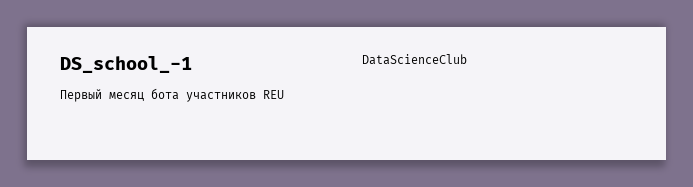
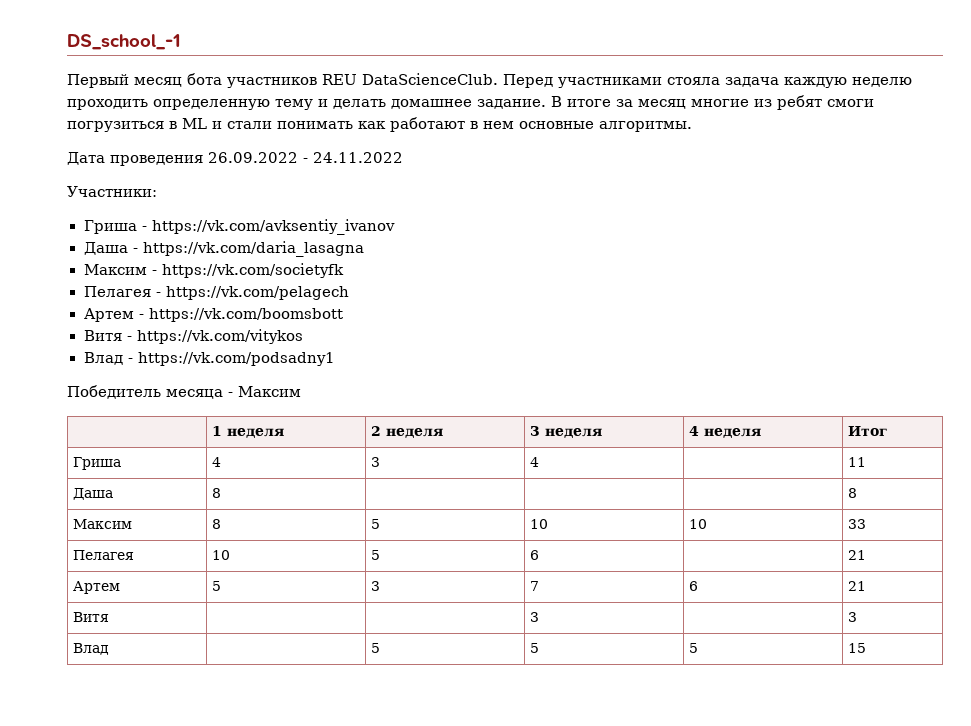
- Первый месяц бота участников REU DataScienceClub
+ Первый месяц бота участников REU DataScienceClub. Перед участниками стояла задача каждую неделю проходить определенную тему и делать домашнее задание. В итоге за месяц многие из ребят смоги погрузиться в ML и стали понимать как работают в нем основные алгоритмы.
+ Дата проведения 26.09.2022 - 24.11.2022
+ Участники:
+ Гриша - https://vk.com/avksentiy_ivanov
+ Даша - https://vk.com/daria_lasagna
+ Максим - https://vk.com/societyfk
+ Пелагея - https://vk.com/pelagech
+ Артем - https://vk.com/boomsbott
+ Витя - https://vk.com/vitykos
+ Влад - https://vk.com/podsadny1
+ Победитель месяца - Максим
+ | 1 неделя | 2 неделя | 3 неделя | 4 неделя | Итог
+ Гриша | 4 | 3 | 4 | | 11
+ Даша | 8 | | | | 8
+ Максим | 8 | 5 | 10 | 10 | 33
+ Пелагея | 10 | 5 | 6 | | 21
+ Артем | 5 | 3 | 7 | 6 | 21
+ Витя | | | 3 | | 3
+ Влад | | 5 | 5 | 5 | 15

